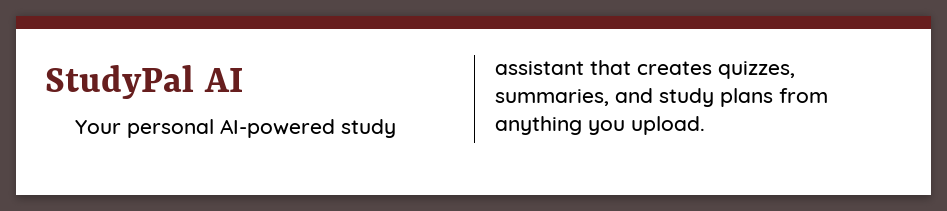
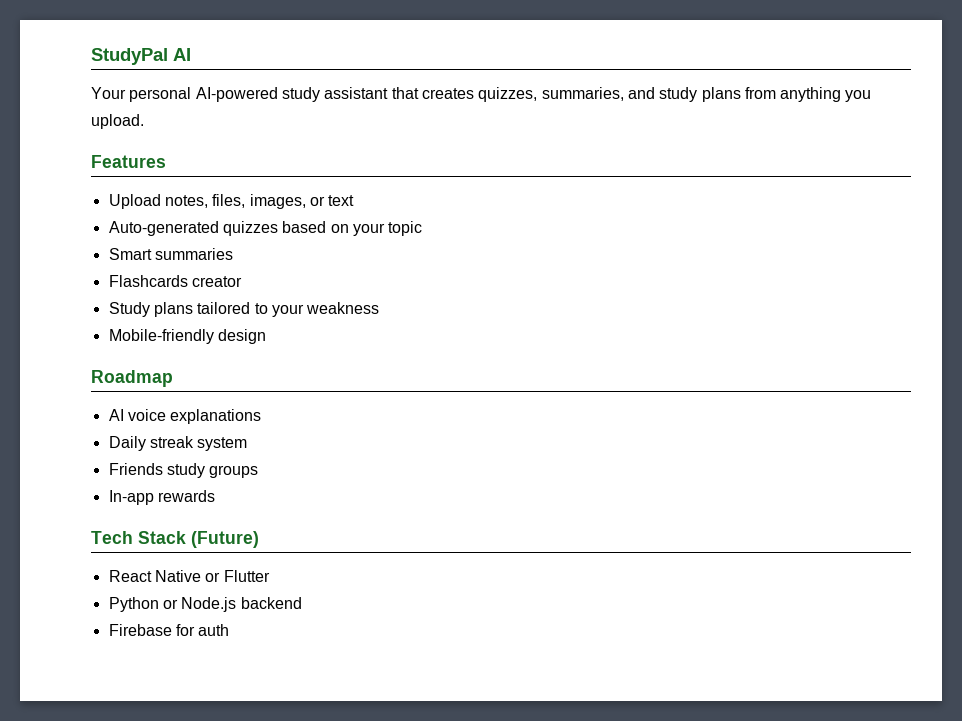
+ Features
+ Upload notes, files, images, or text
+ Auto-generated quizzes based on your topic
+ Smart summaries
+ Flashcards creator
+ Study plans tailored to your weakness
+ Mobile-friendly design
+ Roadmap
+ AI voice explanations
+ Daily streak system
+ Friends study groups
+ In-app rewards
+ Tech Stack (Future)
+ React Native or Flutter
+ Python or Node.js backend
+ Firebase for auth

